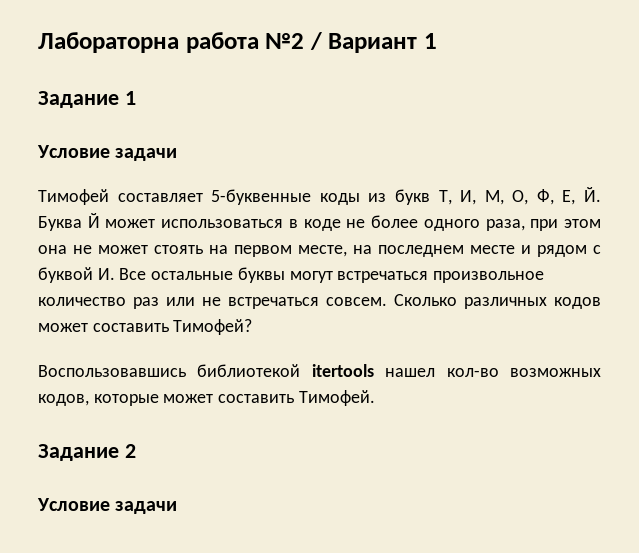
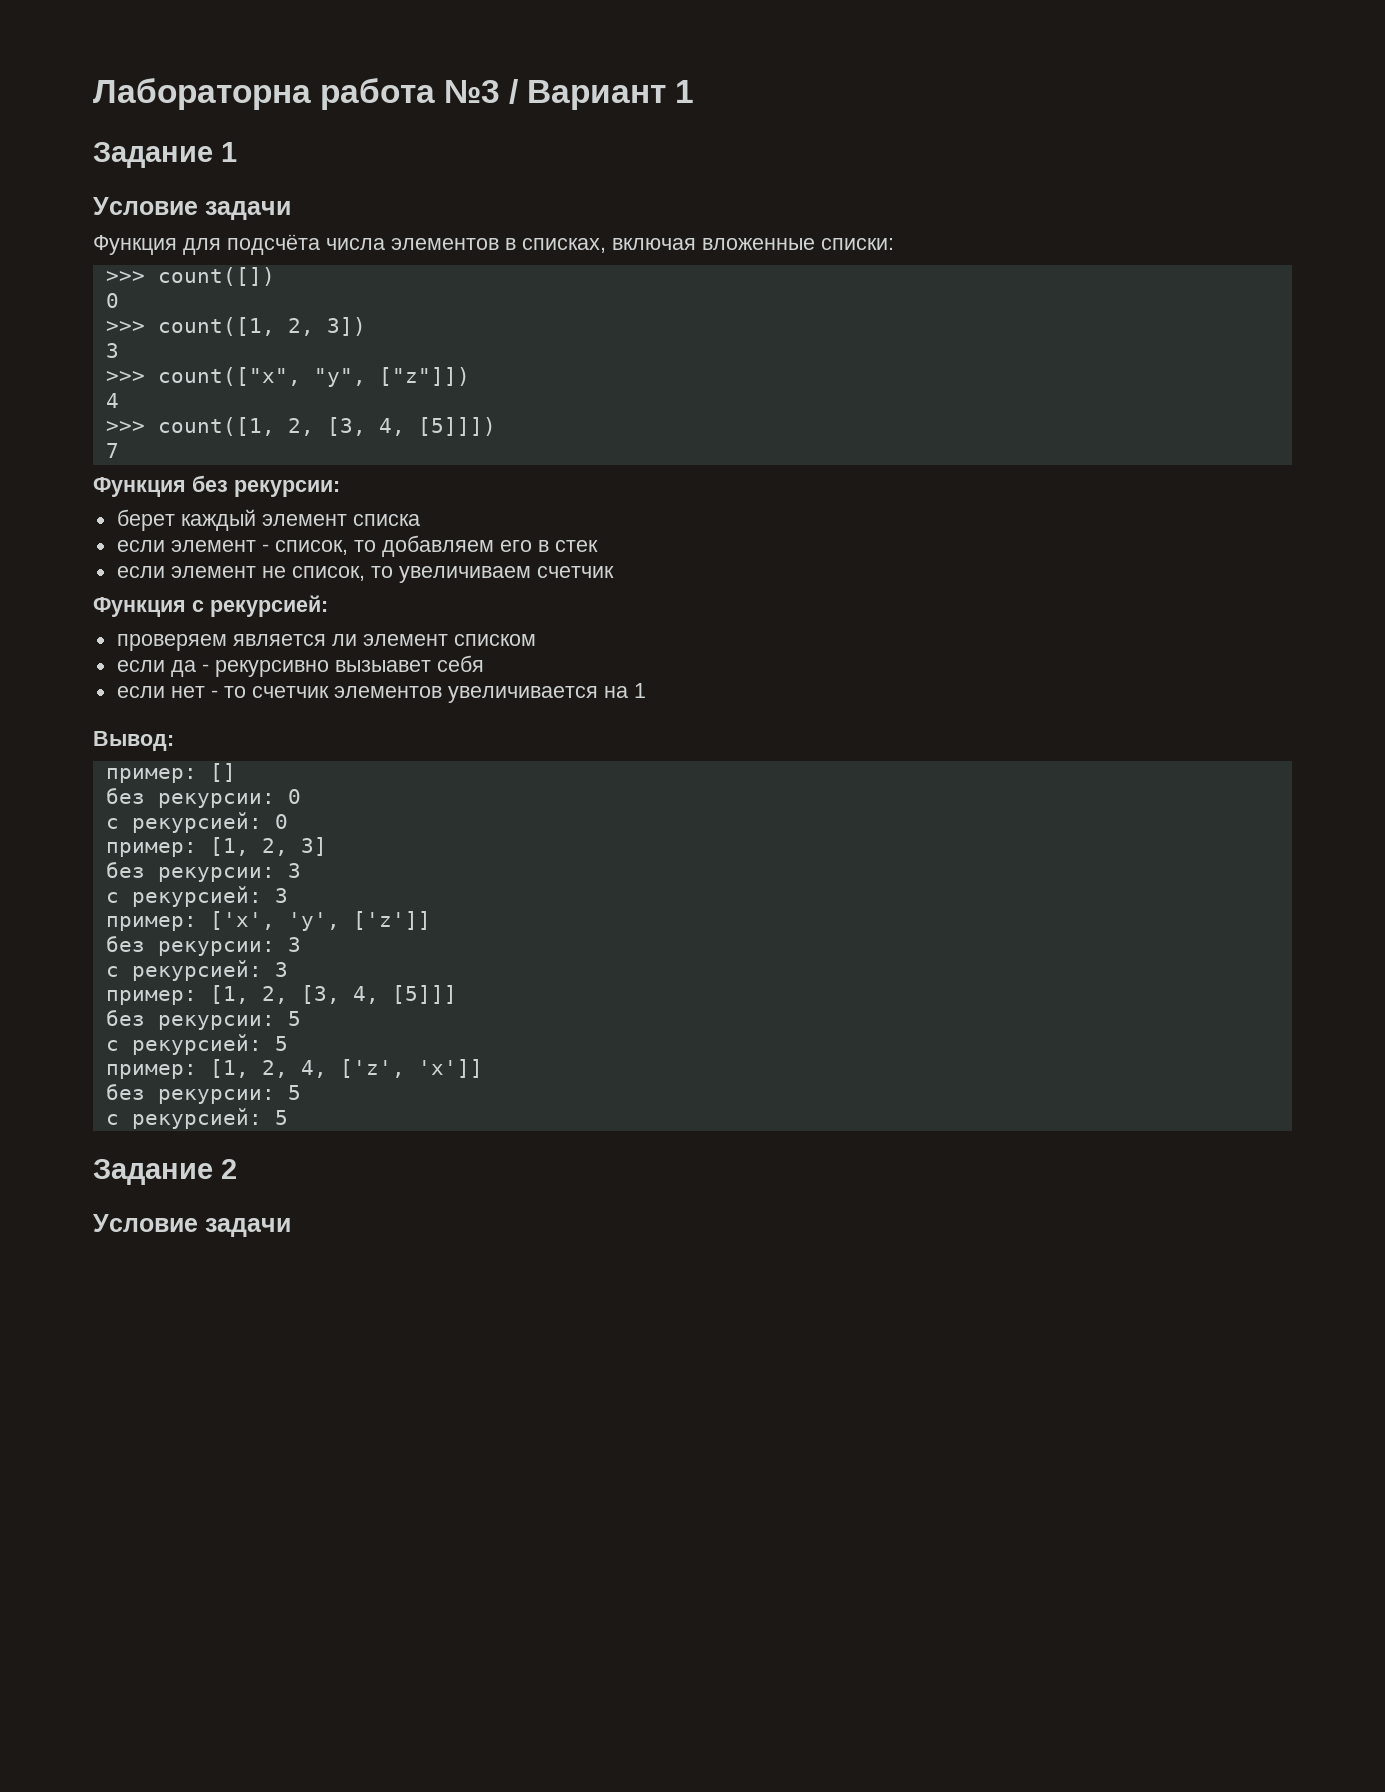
- Лабораторна работа №2 / Вариант 1
+ Лабораторна работа №3 / Вариант 1
- Тимофей составляет 5-буквенные коды из букв Т, И, М, О, Ф, Е, Й. Буква Й может использоваться в коде не более одного раза, при этом она не может стоять на первом месте, на последнем месте и рядом с буквой И. Все остальные буквы могут встречаться произвольное количество раз или не встречаться совсем. Сколько различных кодов может составить Тимофей?
- Воспользовавшись библиотекой itertools нашел кол-во возможных кодов, которые может составить Тимофей.
+ Функция для подсчёта числа элементов в списках, включая вложенные списки:
+ >>> count([])
+ 0
+ >>> count([1, 2, 3])
+ 3
+ >>> count(["x", "y", ["z"]])
+ 4
+ >>> count([1, 2, [3, 4, [5]]])
+ 7
+ Функция без рекурсии:
+ берет каждый элемент списка
+ если элемент - список, то добавляем его в стек
+ если элемент не список, то увеличиваем счетчик
+ Функция с рекурсией:
+ проверяем является ли элемент списком
+ если да - рекурсивно вызыавет себя
+ если нет - то счетчик элементов увеличивается на 1
+ Вывод:
+ пример: []
+ без рекурсии: 0
+ с рекурсией: 0
+ пример: [1, 2, 3]
+ без рекурсии: 3
+ с рекурсией: 3
+ пример: ['x', 'y', ['z']]
+ без рекурсии: 3
+ с рекурсией: 3
+ пример: [1, 2, [3, 4, [5]]]
+ без рекурсии: 5
+ с рекурсией: 5
+ пример: [1, 2, 4, ['z', 'x']]
+ без рекурсии: 5
+ с рекурсией: 5

